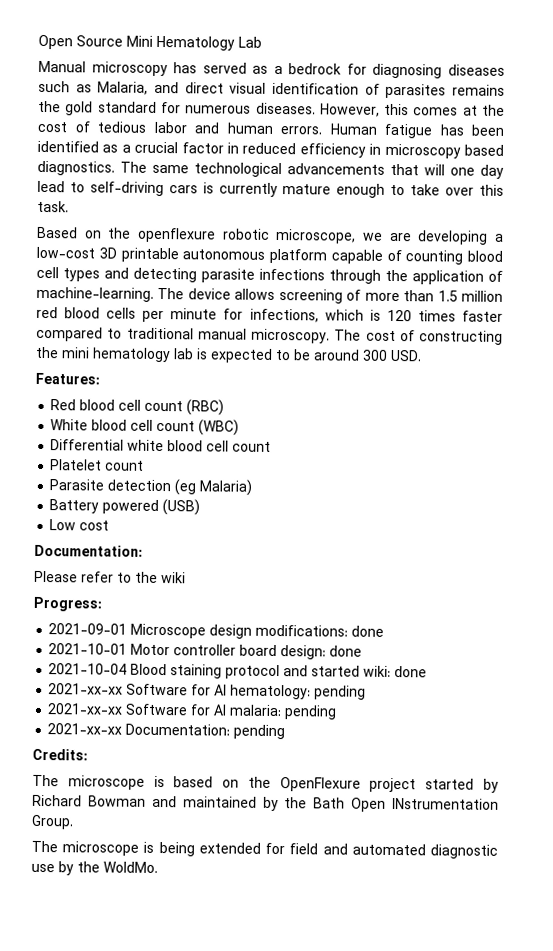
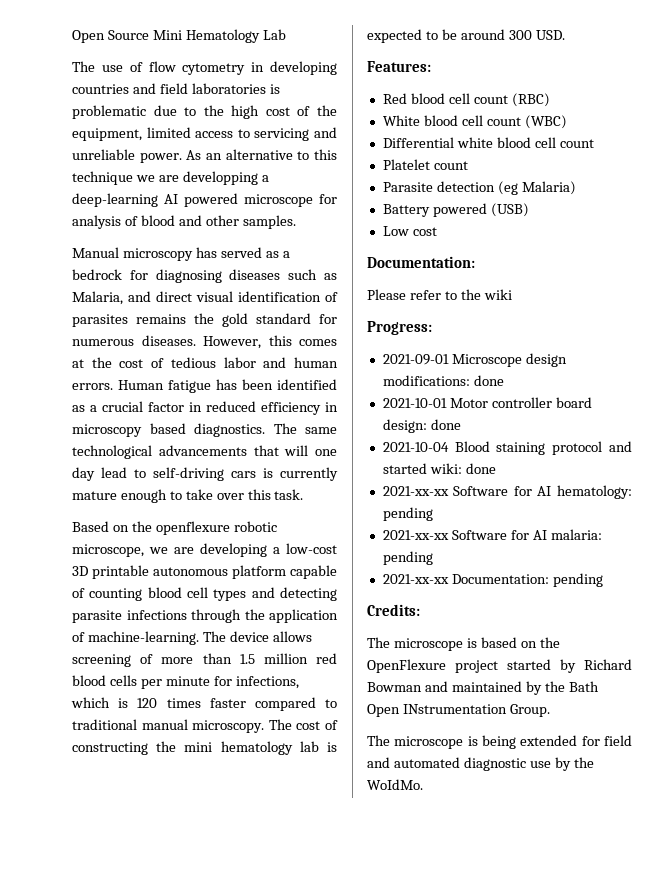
+ The use of flow cytometry in developing countries and field laboratories is problematic due to the high cost of the equipment, limited access to servicing and unreliable power. As an alternative to this technique we are developping a deep-learning AI powered microscope for analysis of blood and other samples.

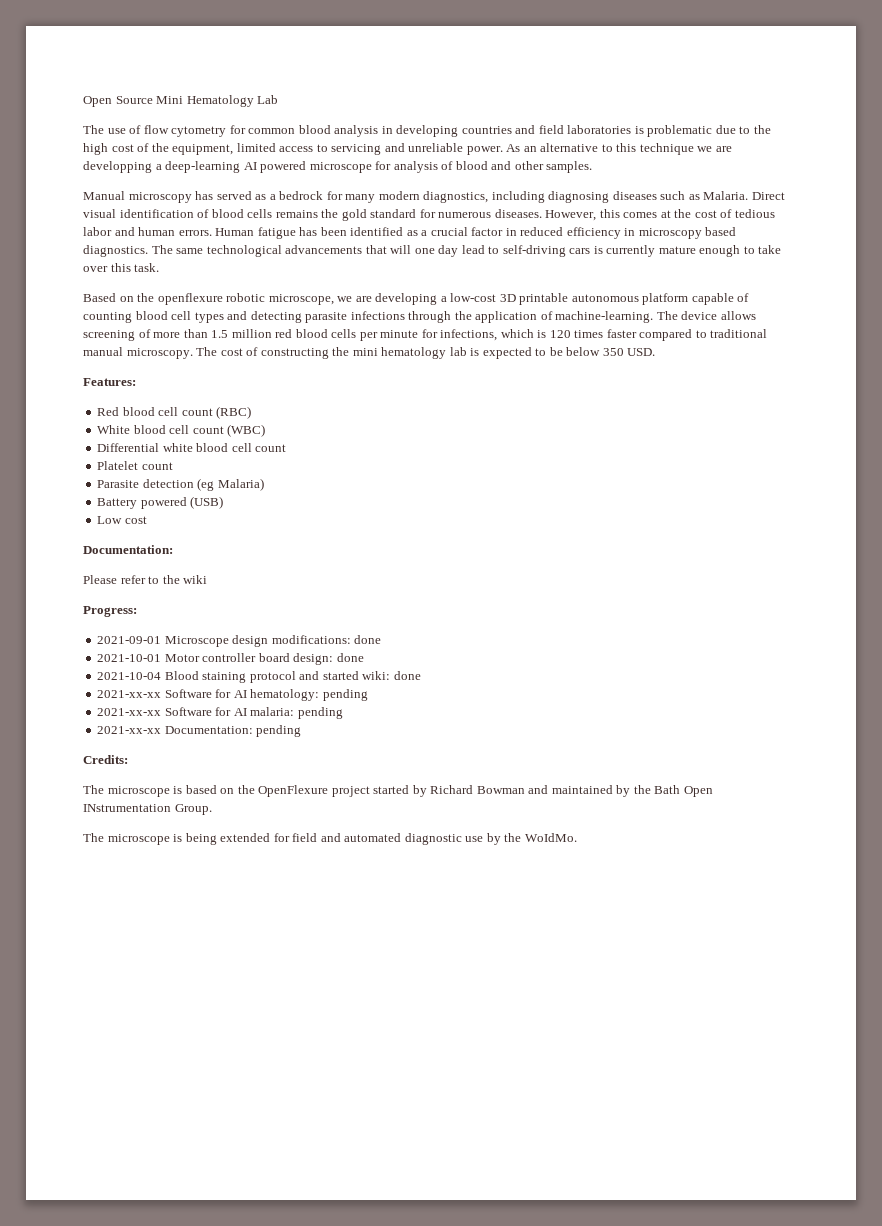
- The use of flow cytometry in developing countries and field laboratories is problematic due to the high cost of the equipment, limited access to servicing and unreliable power.
+ The use of flow cytometry for common blood analysis in developing countries and field laboratories is problematic due to the high cost of the equipment, limited access to servicing and unreliable power.
- Manual microscopy has served as a bedrock for diagnosing diseases such as Malaria, and direct visual identification of parasites remains the gold standard for numerous diseases.
+ Manual microscopy has served as a bedrock for many modern diagnostics, including diagnosing diseases such as Malaria. Direct visual identification of blood cells remains the gold standard for numerous diseases.
- The cost of constructing the mini hematology lab is expected to be around 300 USD.
+ The cost of constructing the mini hematology lab is expected to be below 350 USD.

